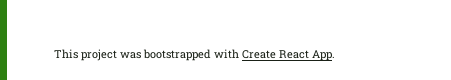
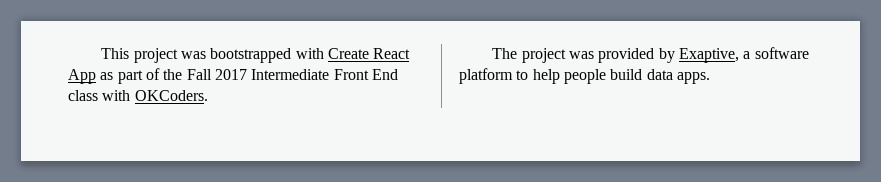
- This project was bootstrapped with Create React App.
+ This project was bootstrapped with Create React App as part of the Fall 2017 Intermediate Front End class with OKCoders.
+ The project was provided by Exaptive, a software platform to help people build data apps.

